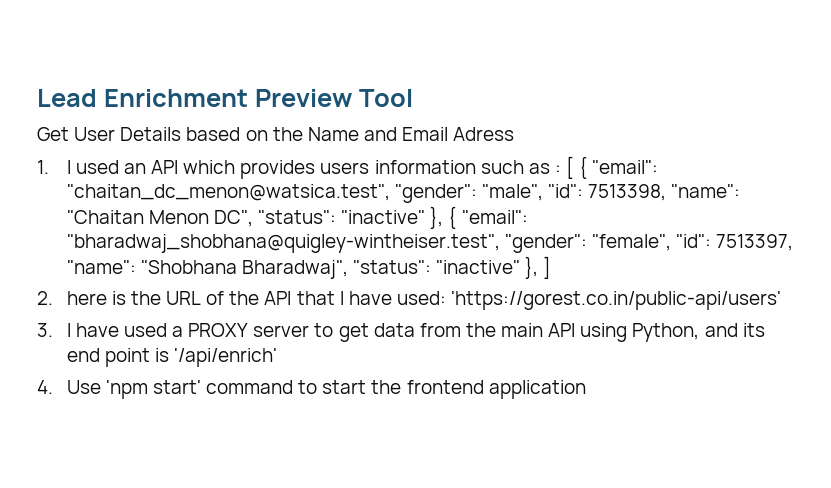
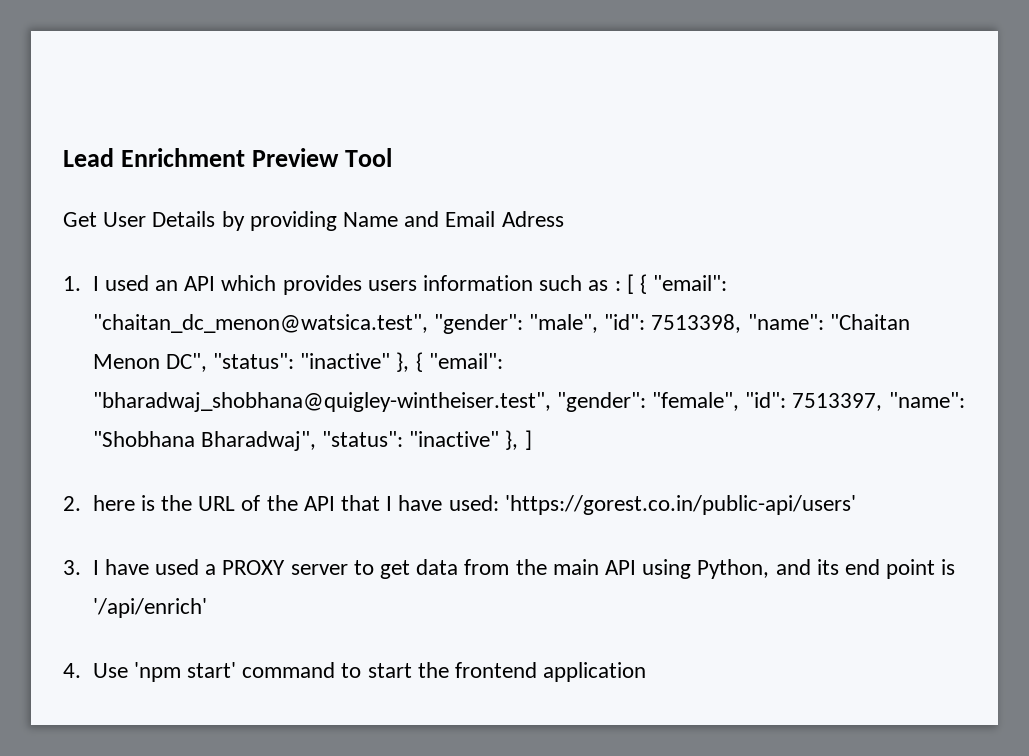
- Get User Details based on the Name and Email Adress
+ Get User Details by providing Name and Email Adress

